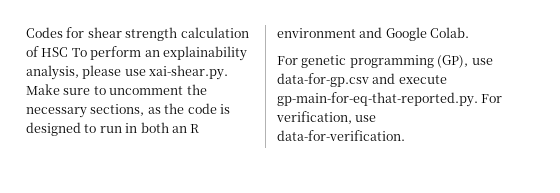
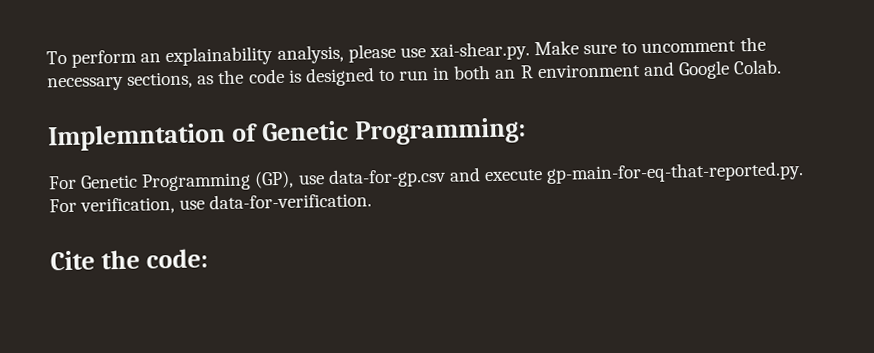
- Codes for shear strength calculation of HSC To perform an explainability analysis, please use xai-shear.py. Make sure to uncomment the necessary sections, as the code is designed to run in both an R environment and Google Colab.
+ To perform an explainability analysis, please use xai-shear.py. Make sure to uncomment the necessary sections, as the code is designed to run in both an R environment and Google Colab.
- For genetic programming (GP), use data-for-gp.csv and execute gp-main-for-eq-that-reported.py. For verification, use data-for-verification.
+ Implemntation of Genetic Programming:
+ For Genetic Programming (GP), use data-for-gp.csv and execute gp-main-for-eq-that-reported.py. For verification, use data-for-verification.
+ Cite the code:

